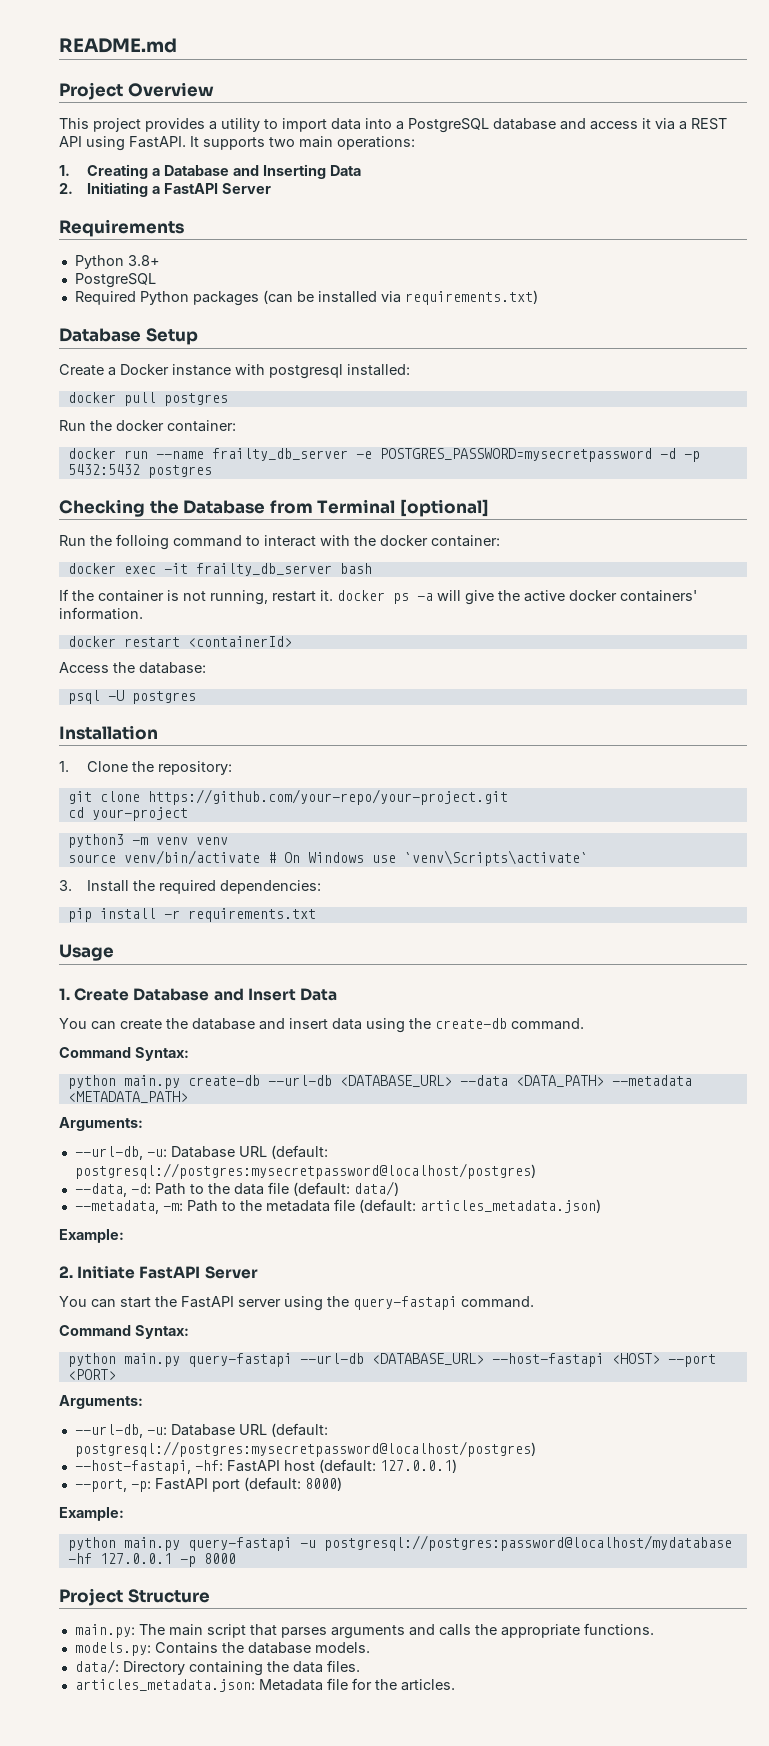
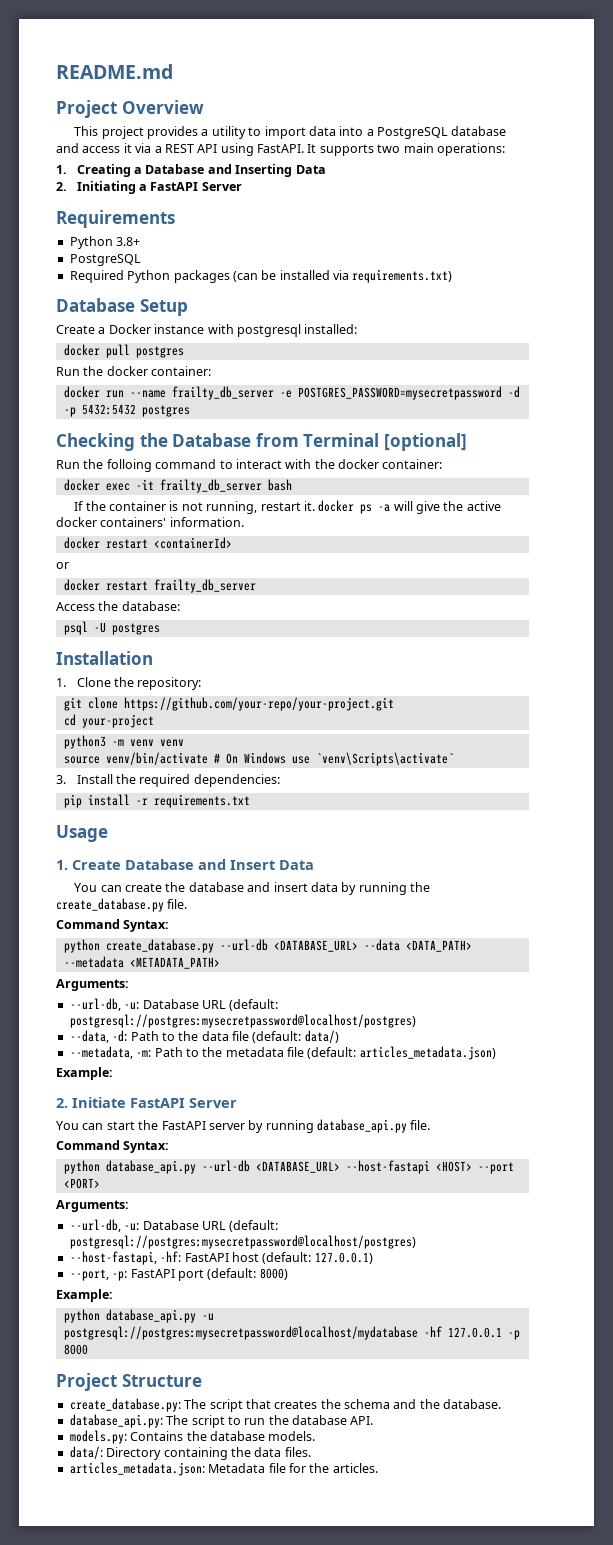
+ or
+ docker restart frailty_db_server
- You can create the database and insert data using the create-db command.
+ You can create the database and insert data by running the create_database.py file.
  Command Syntax:
- python main.py create-db --url-db <DATABASE_URL> --data <DATA_PATH> --metadata <METADATA_PATH>
+ python create_database.py --url-db <DATABASE_URL> --data <DATA_PATH> --metadata <METADATA_PATH>
- You can start the FastAPI server using the query-fastapi command.
+ You can start the FastAPI server by running database_api.py file.
  Command Syntax:
- python main.py query-fastapi --url-db <DATABASE_URL> --host-fastapi <HOST> --port <PORT>
+ python database_api.py --url-db <DATABASE_URL> --host-fastapi <HOST> --port <PORT>
- python main.py query-fastapi -u postgresql://postgres:password@localhost/mydatabase -hf 127.0.0.1 -p 8000
+ python database_api.py -u postgresql://postgres:mysecretpassword@localhost/mydatabase -hf 127.0.0.1 -p 8000
- main.py: The main script that parses arguments and calls the appropriate functions.
+ create_database.py: The script that creates the schema and the database.
+ database_api.py: The script to run the database API.

